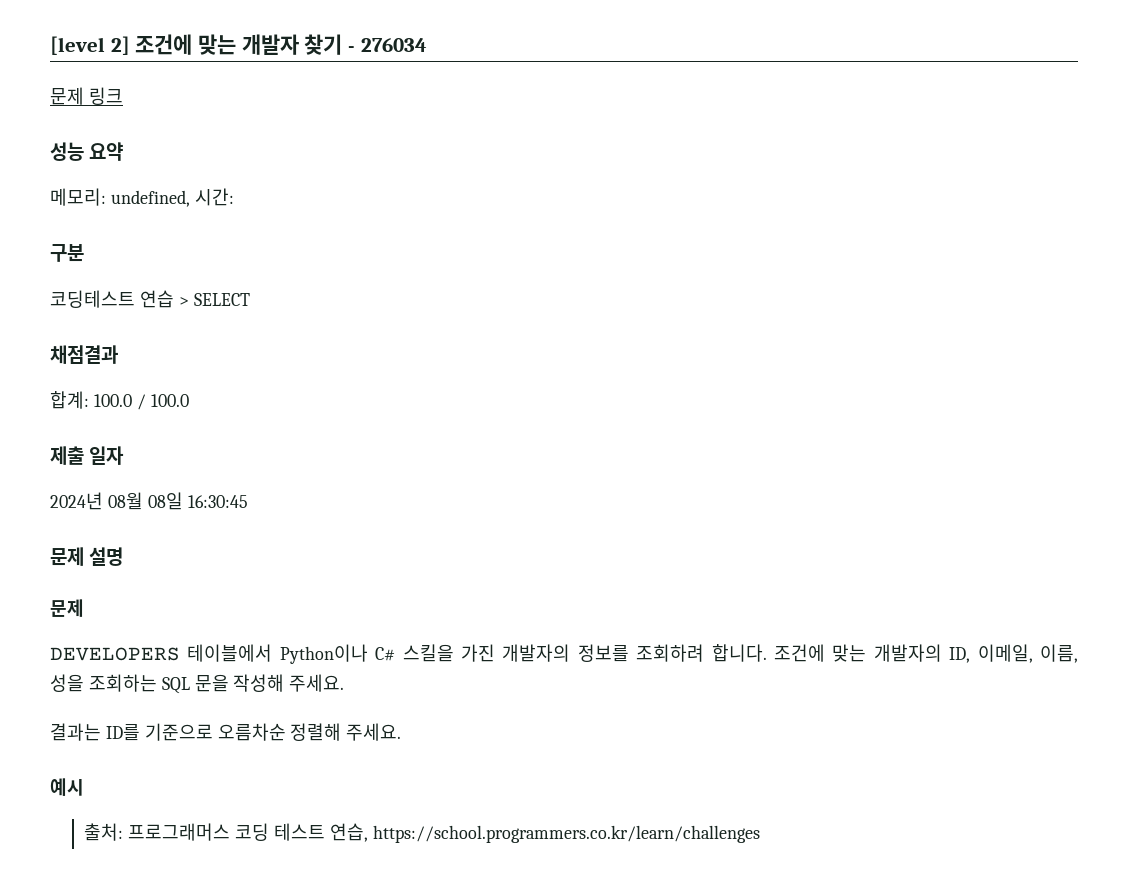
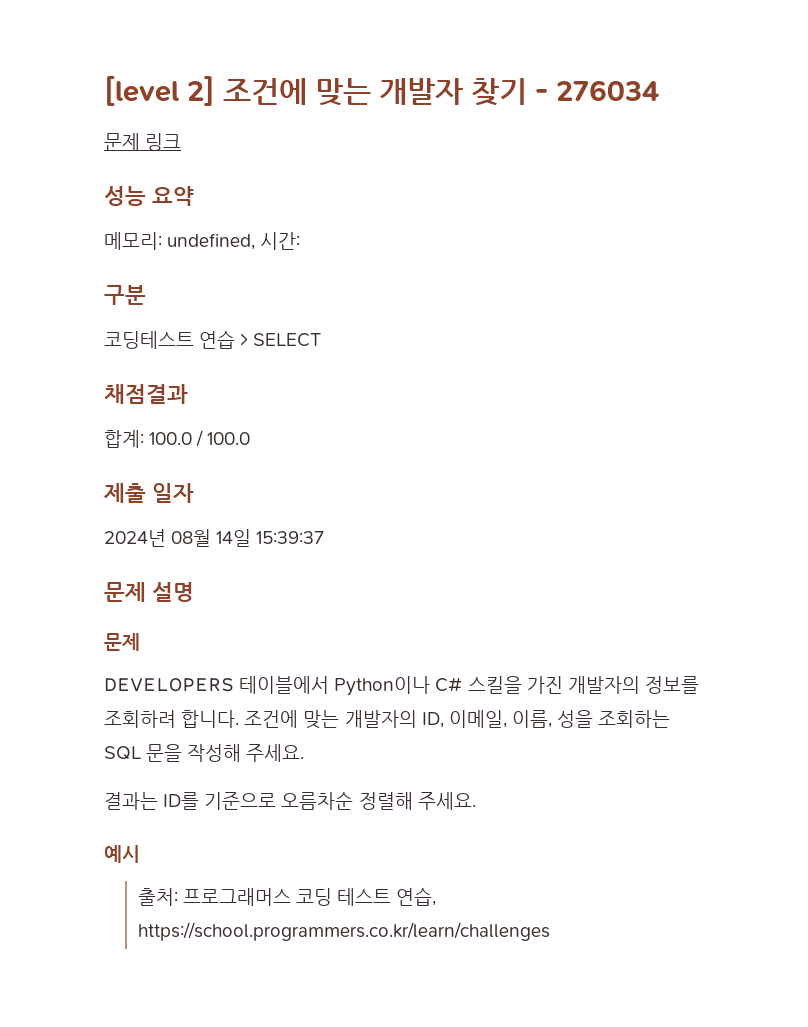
- 2024년 08월 08일 16:30:45
+ 2024년 08월 14일 15:39:37

